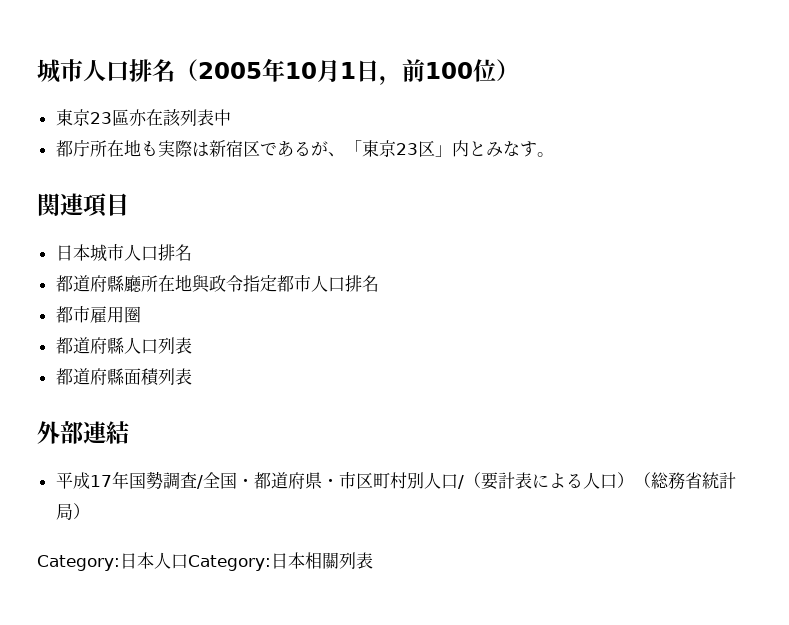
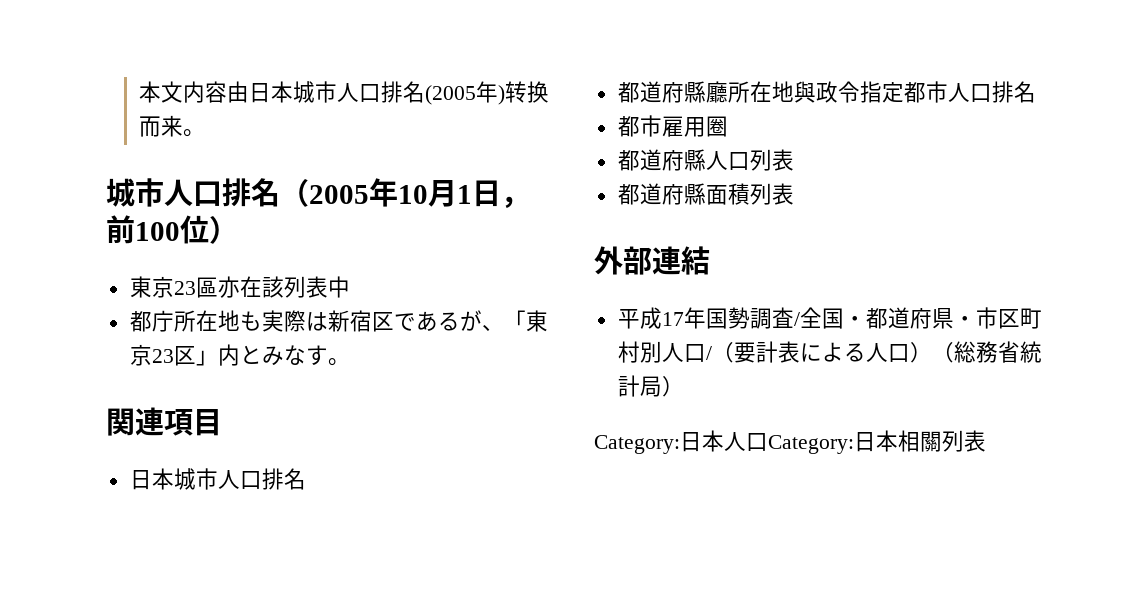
+ 本文内容由日本城市人口排名(2005年)转换而来。

